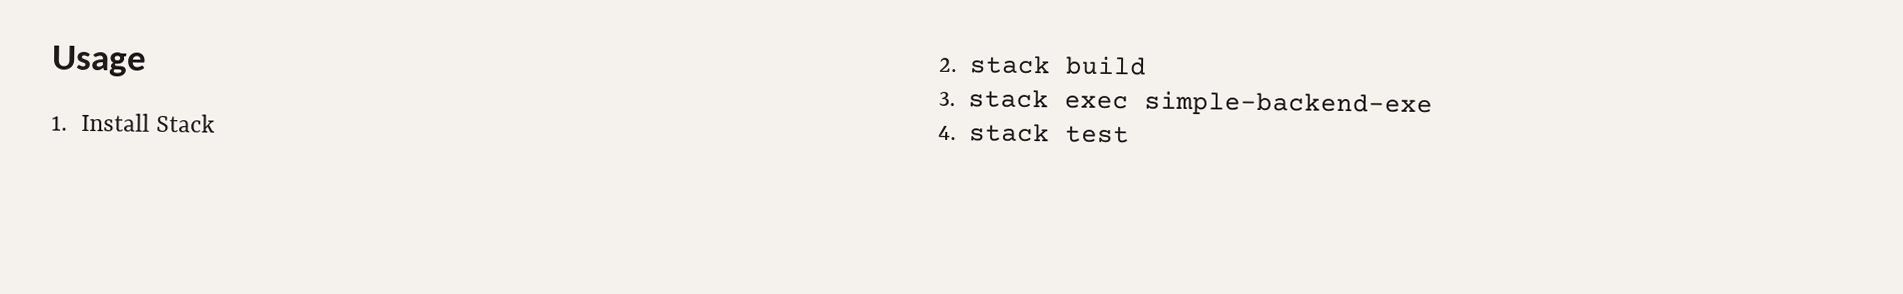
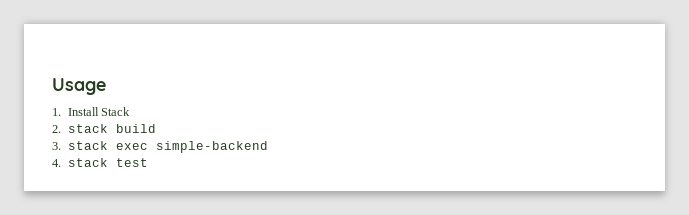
- 3. stack exec simple-backend-exe
+ 3. stack exec simple-backend

